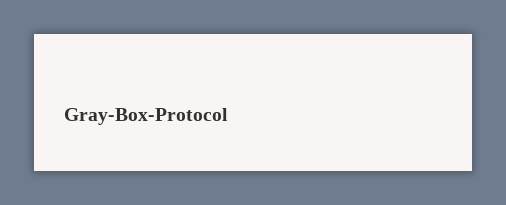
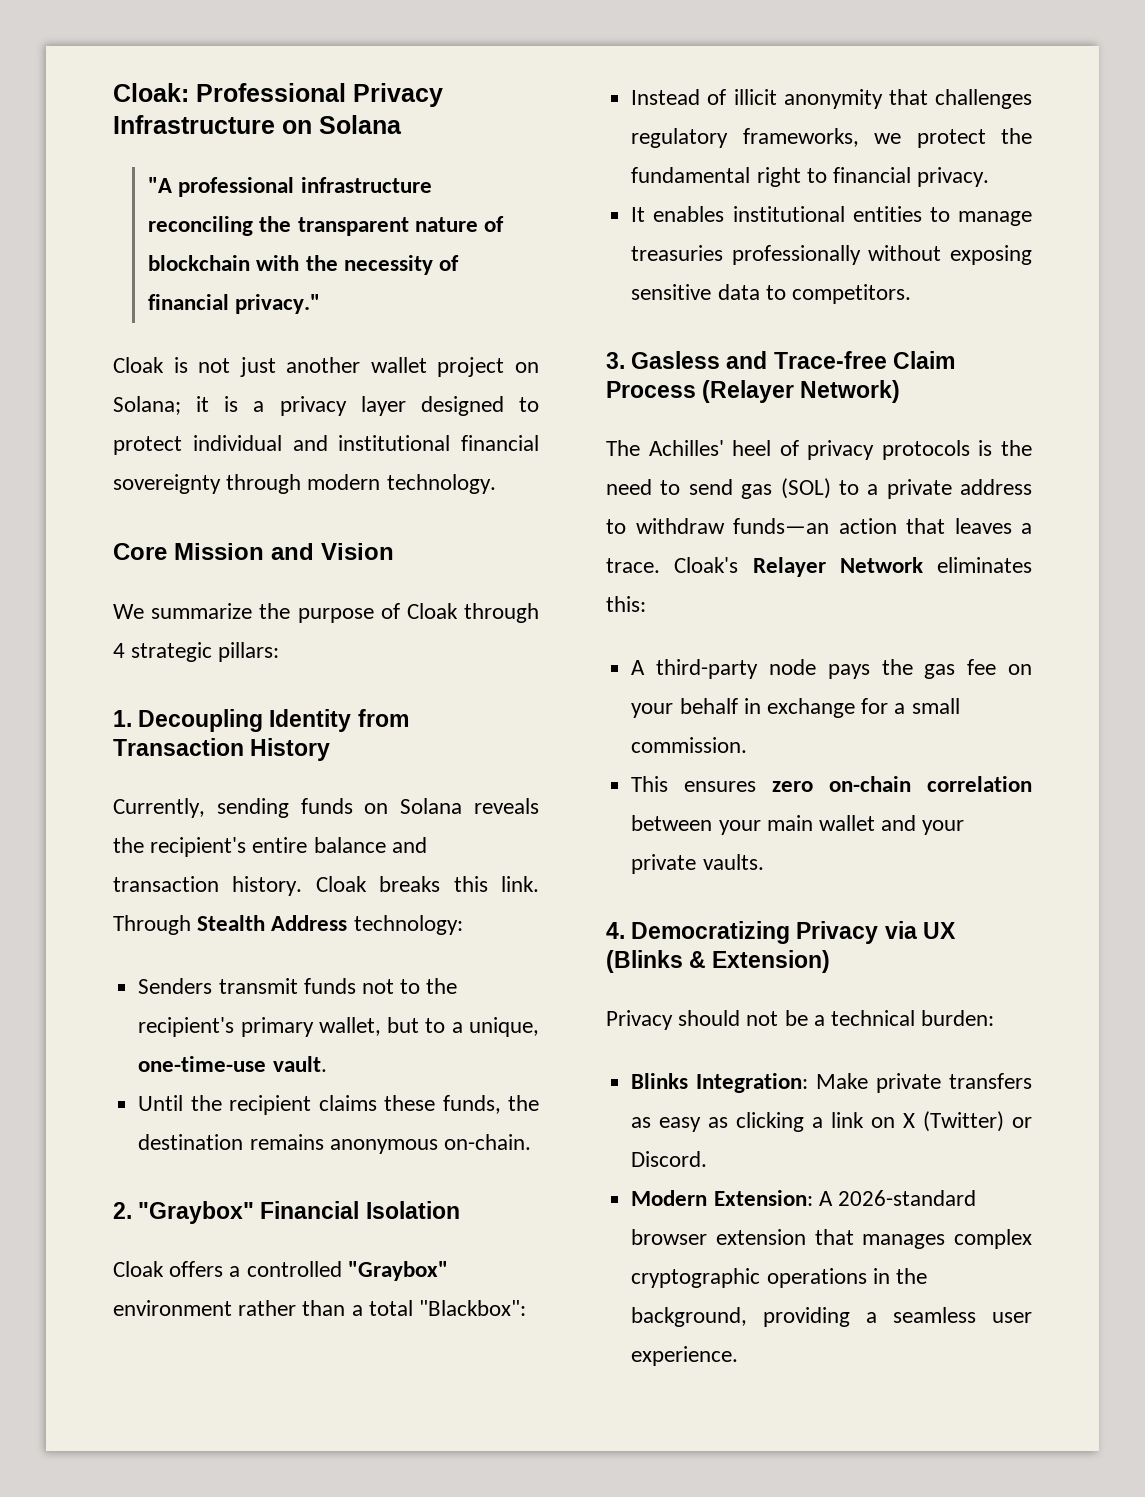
- Gray-Box-Protocol
+ Cloak: Professional Privacy Infrastructure on Solana
+ "A professional infrastructure reconciling the transparent nature of blockchain with the necessity of financial privacy."
+ Cloak is not just another wallet project on Solana; it is a privacy layer designed to protect individual and institutional financial sovereignty through modern technology.
+ Core Mission and Vision
+ We summarize the purpose of Cloak through 4 strategic pillars:
+ 1. Decoupling Identity from Transaction History
+ Currently, sending funds on Solana reveals the recipient's entire balance and transaction history. Cloak breaks this link. Through Stealth Address technology:
+ Senders transmit funds not to the recipient's primary wallet, but to a unique, one-time-use vault.
+ Until the recipient claims these funds, the destination remains anonymous on-chain.
+ 2. "Graybox" Financial Isolation
+ Cloak offers a controlled "Graybox" environment rather than a total "Blackbox":
+ Instead of illicit anonymity that challenges regulatory frameworks, we protect the fundamental right to financial privacy.
+ It enables institutional entities to manage treasuries professionally without exposing sensitive data to competitors.
+ 3. Gasless and Trace-free Claim Process (Relayer Network)
+ The Achilles' heel of privacy protocols is the need to send gas (SOL) to a private address to withdraw funds—an action that leaves a trace. Cloak's Relayer Network eliminates this:
+ A third-party node pays the gas fee on your behalf in exchange for a small commission.
+ This ensures zero on-chain correlation between your main wallet and your private vaults.
+ 4. Democratizing Privacy via UX (Blinks & Extension)
+ Privacy should not be a technical burden:
+ Blinks Integration: Make private transfers as easy as clicking a link on X (Twitter) or Discord.
+ Modern Extension: A 2026-standard browser extension that manages complex cryptographic operations in the background, providing a seamless user experience.

